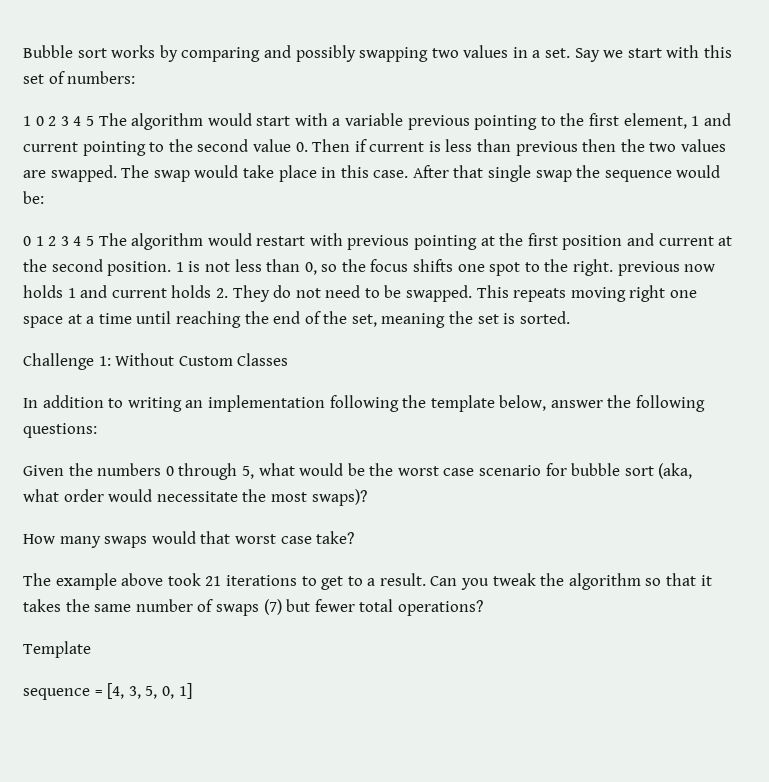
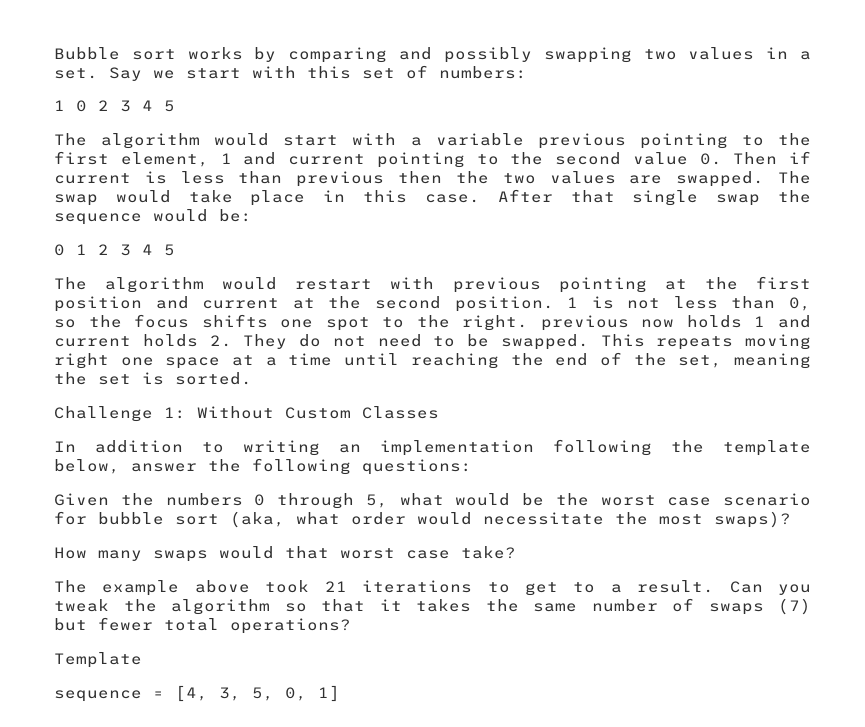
- 1 0 2 3 4 5 The algorithm would start with a variable previous pointing to the first element, 1 and current pointing to the second value 0. Then if current is less than previous then the two values are swapped.
+ 1 0 2 3 4 5
+ The algorithm would start with a variable previous pointing to the first element, 1 and current pointing to the second value 0. Then if current is less than previous then the two values are swapped.
- 0 1 2 3 4 5 The algorithm would restart with previous pointing at the first position and current at the second position.
+ 0 1 2 3 4 5
+ The algorithm would restart with previous pointing at the first position and current at the second position.

